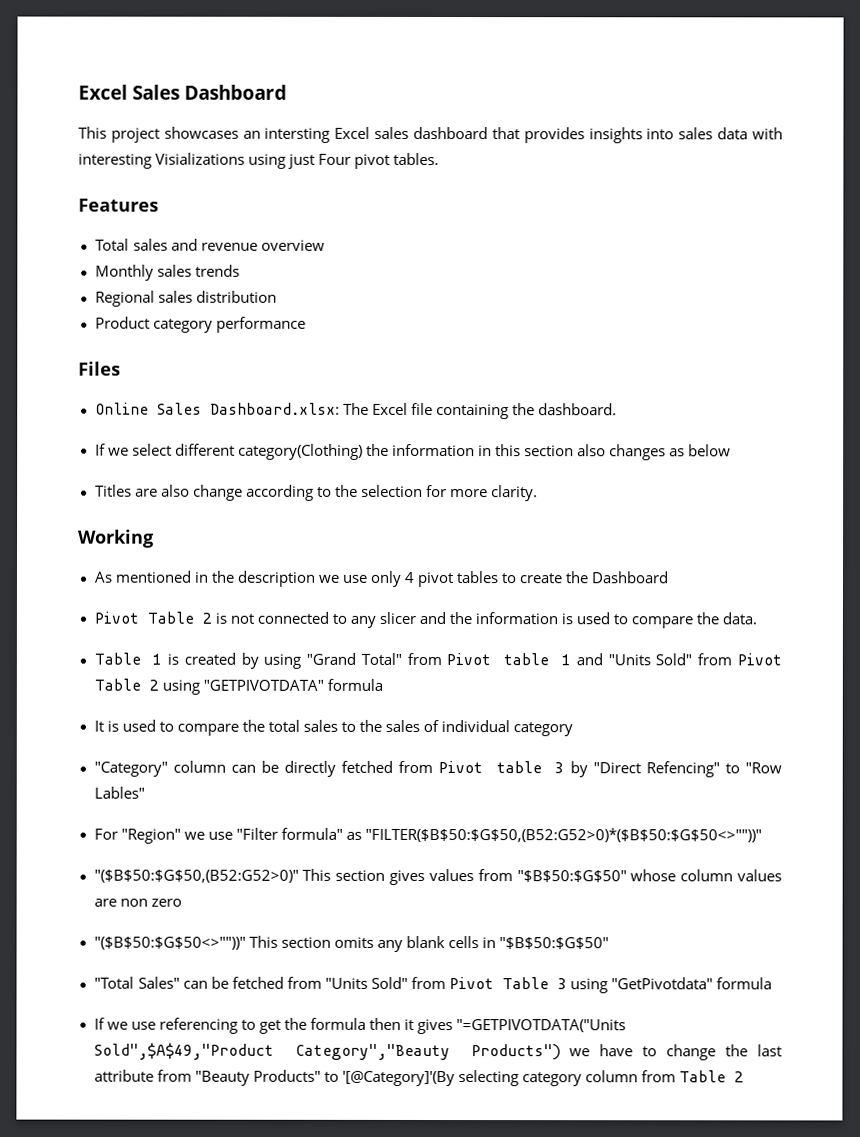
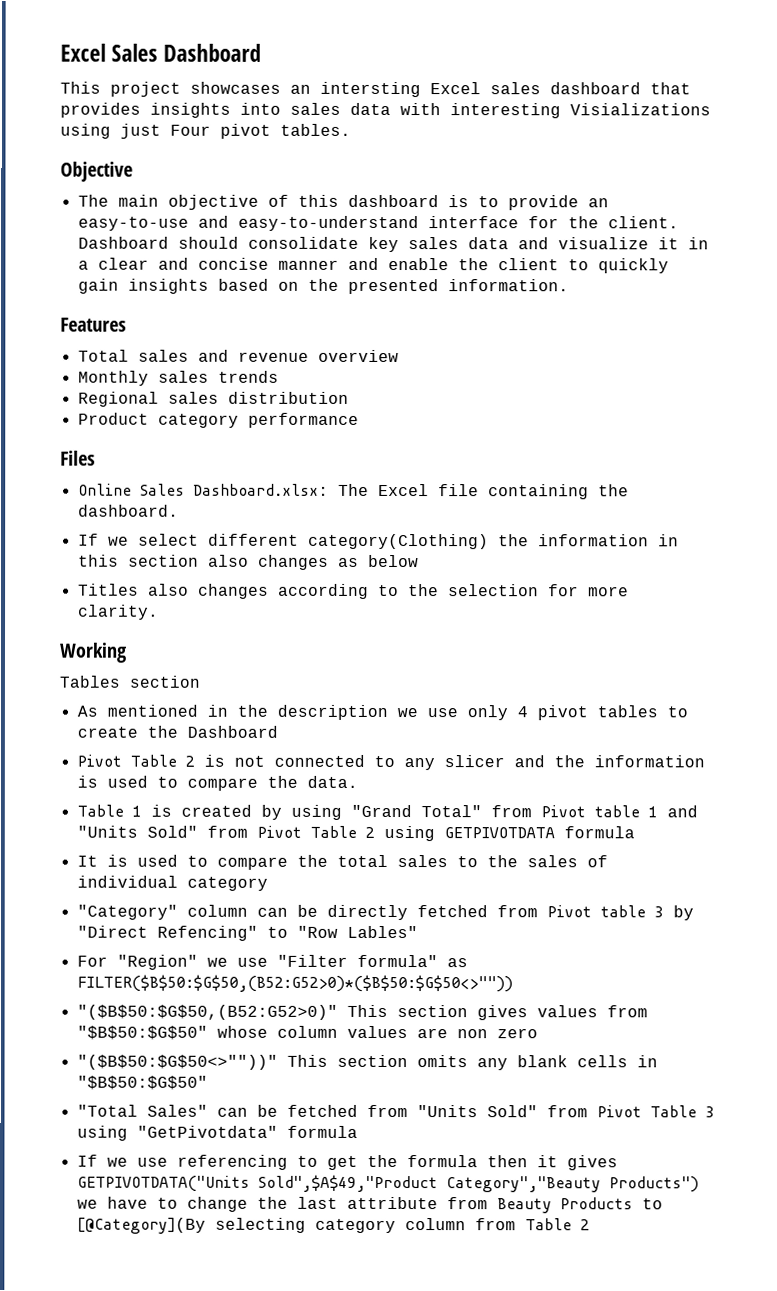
+ Objective
+ The main objective of this dashboard is to provide an easy-to-use and easy-to-understand interface for the client. Dashboard should consolidate key sales data and visualize it in a clear and concise manner and enable the client to quickly gain insights based on the presented information.
- Titles are also change according to the selection for more clarity.
+ Titles also changes according to the selection for more clarity.
+ Tables section
- Table 1 is created by using "Grand Total" from Pivot table 1 and "Units Sold" from Pivot Table 2 using "GETPIVOTDATA" formula
+ Table 1 is created by using "Grand Total" from Pivot table 1 and "Units Sold" from Pivot Table 2 using GETPIVOTDATA formula
- For "Region" we use "Filter formula" as "FILTER($B$50:$G$50,(B52:G52>0)*($B$50:$G$50<>""))"
+ For "Region" we use "Filter formula" as FILTER($B$50:$G$50,(B52:G52>0)*($B$50:$G$50<>""))
- If we use referencing to get the formula then it gives "=GETPIVOTDATA("Units Sold",$A$49,"Product Category","Beauty Products") we have to change the last attribute from "Beauty Products" to '[@Category]'(By selecting category column from Table 2
+ If we use referencing to get the formula then it gives GETPIVOTDATA("Units Sold",$A$49,"Product Category","Beauty Products") we have to change the last attribute from Beauty Products to [@Category](By selecting category column from Table 2

